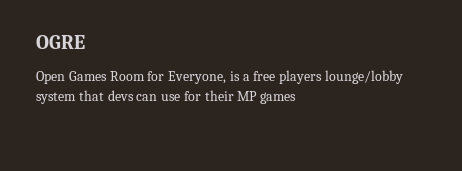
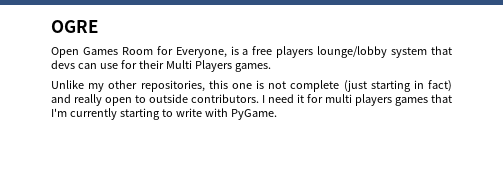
- Open Games Room for Everyone, is a free players lounge/lobby system that devs can use for their MP games
+ Open Games Room for Everyone, is a free players lounge/lobby system that devs can use for their Multi Players games.
+ Unlike my other repositories, this one is not complete (just starting in fact) and really open to outside contributors. I need it for multi players games that I'm currently starting to write with PyGame.

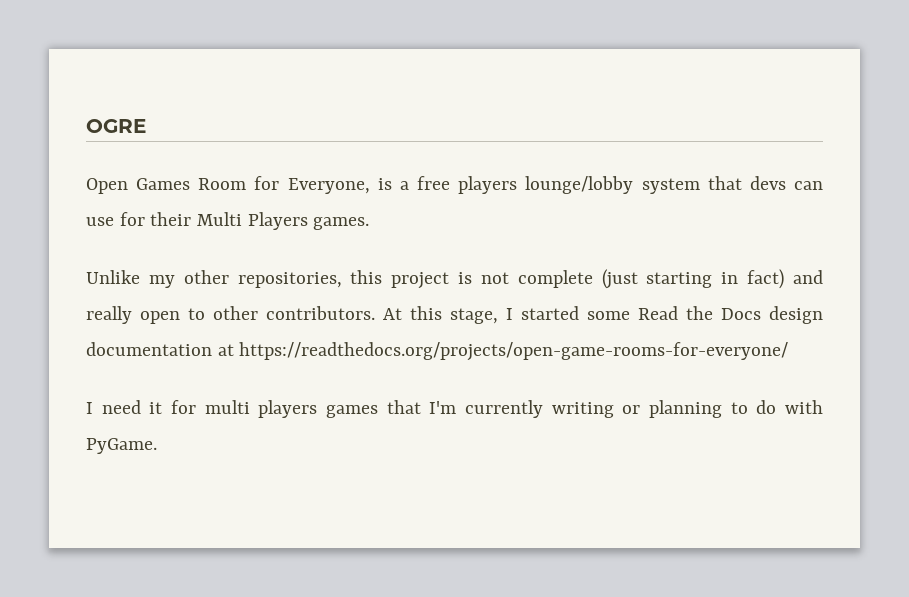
- Unlike my other repositories, this one is not complete (just starting in fact) and really open to outside contributors. I need it for multi players games that I'm currently starting to write with PyGame.
+ Unlike my other repositories, this project is not complete (just starting in fact) and really open to other contributors. At this stage, I started some Read the Docs design documentation at https://readthedocs.org/projects/open-game-rooms-for-everyone/
+ I need it for multi players games that I'm currently writing or planning to do with PyGame.

